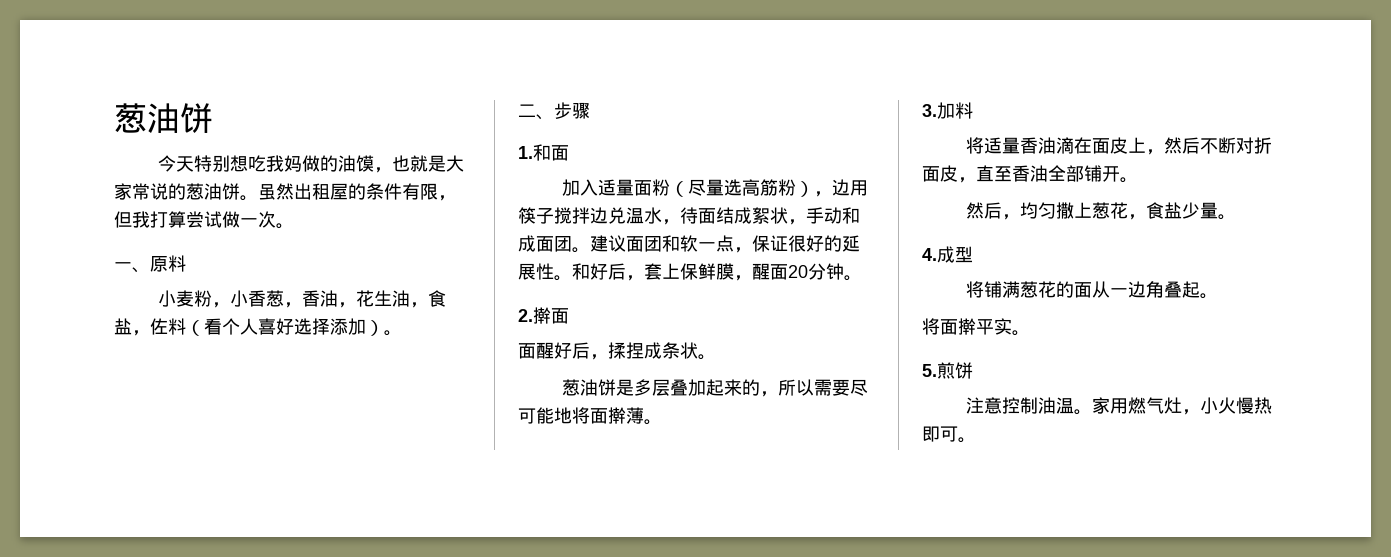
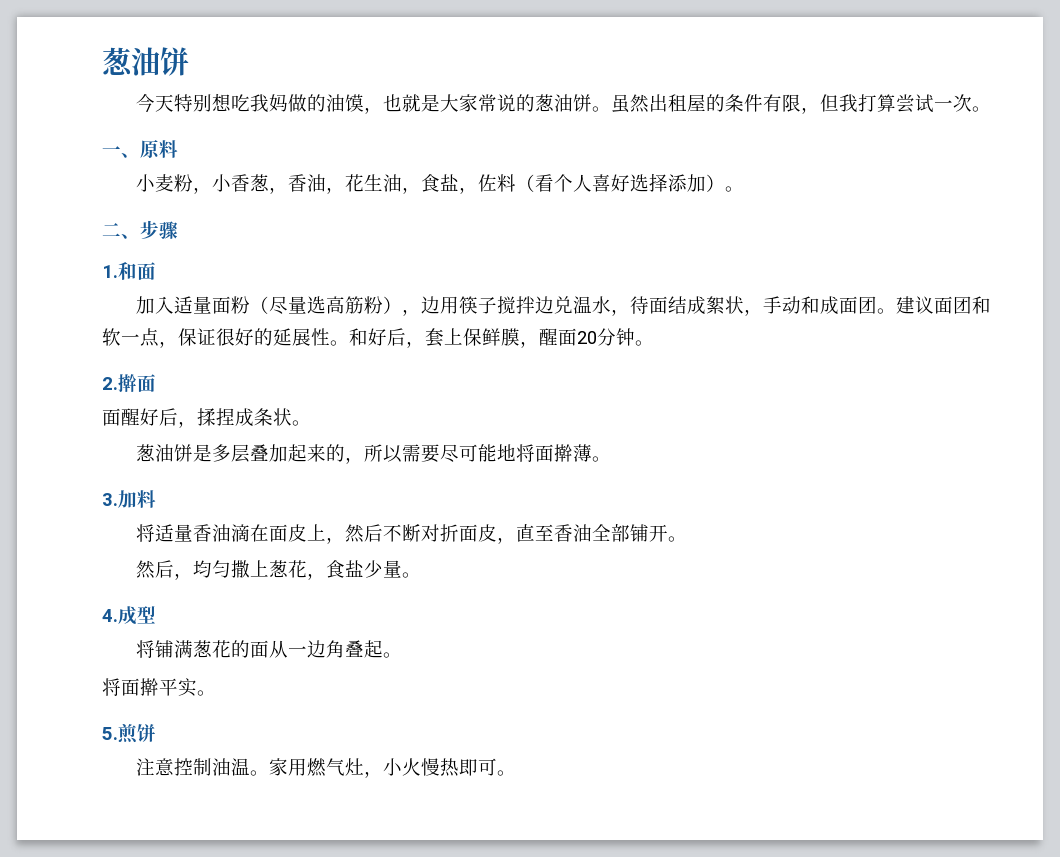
- 虽然出租屋的条件有限，但我打算尝试做一次。
+ 虽然出租屋的条件有限，但我打算尝试一次。

